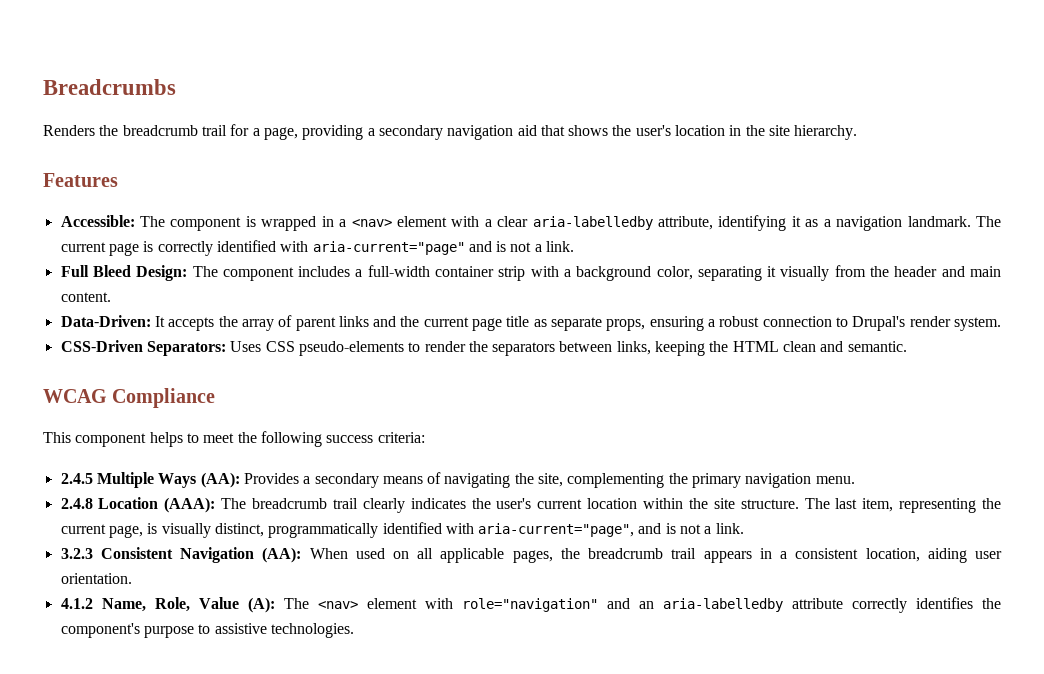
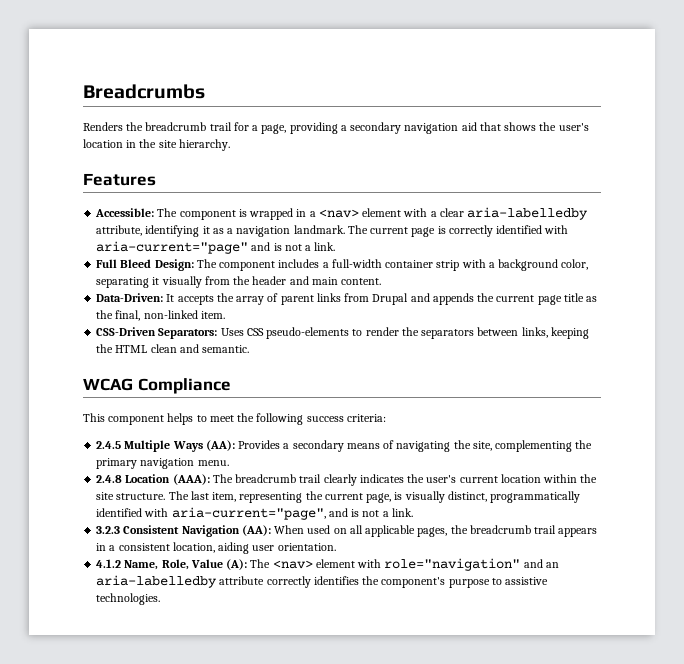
- Data-Driven: It accepts the array of parent links and the current page title as separate props, ensuring a robust connection to Drupal's render system.
+ Data-Driven: It accepts the array of parent links from Drupal and appends the current page title as the final, non-linked item.

